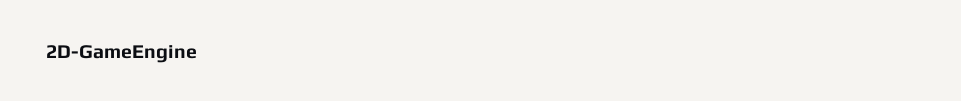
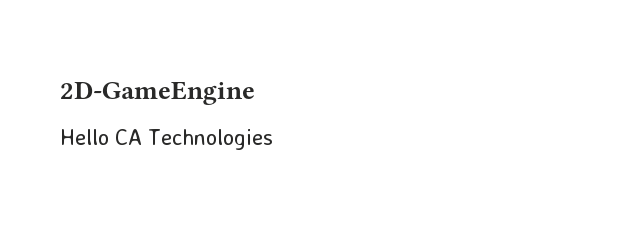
+ Hello CA Technologies

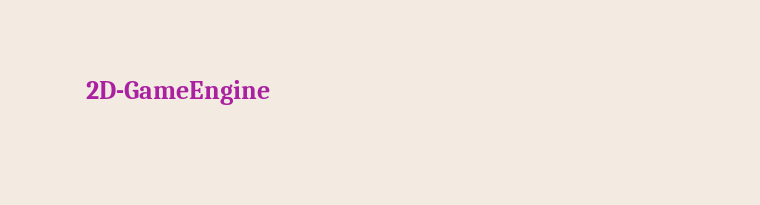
- Hello CA Technologies

